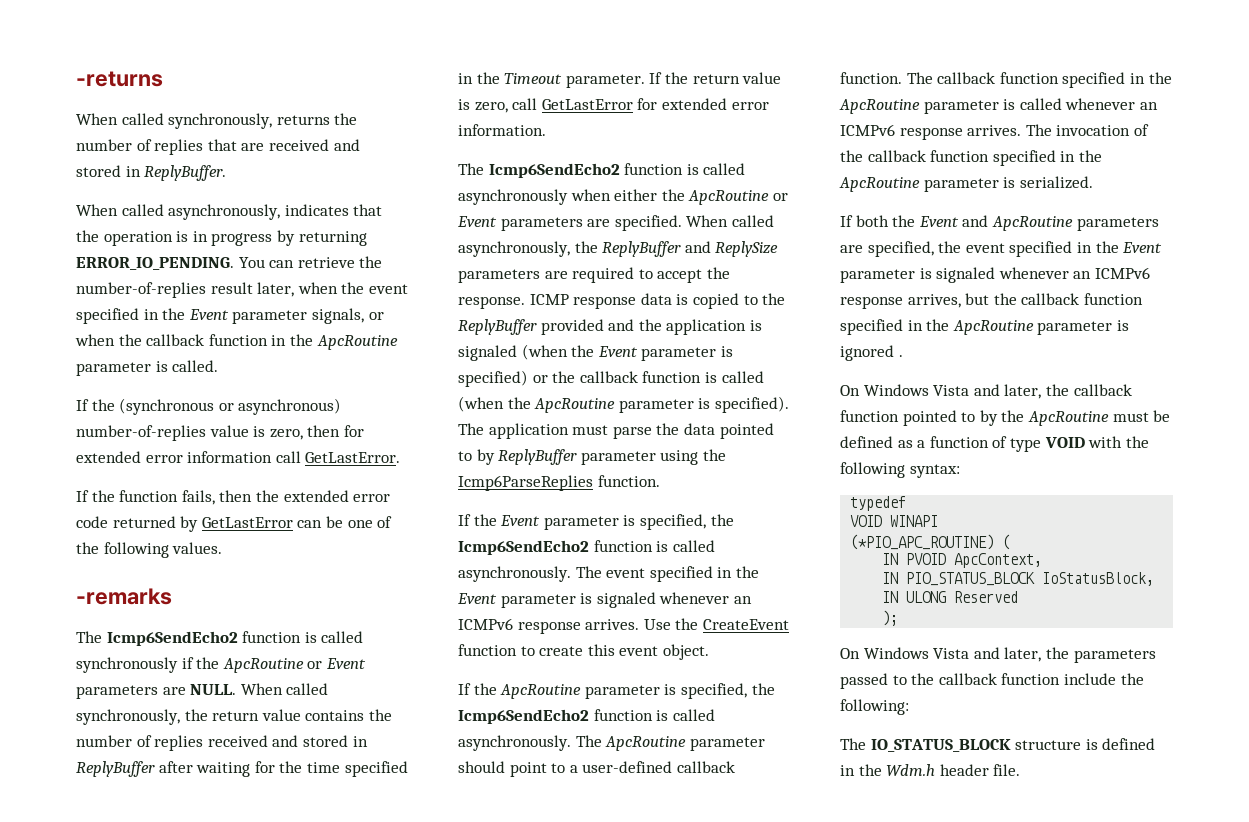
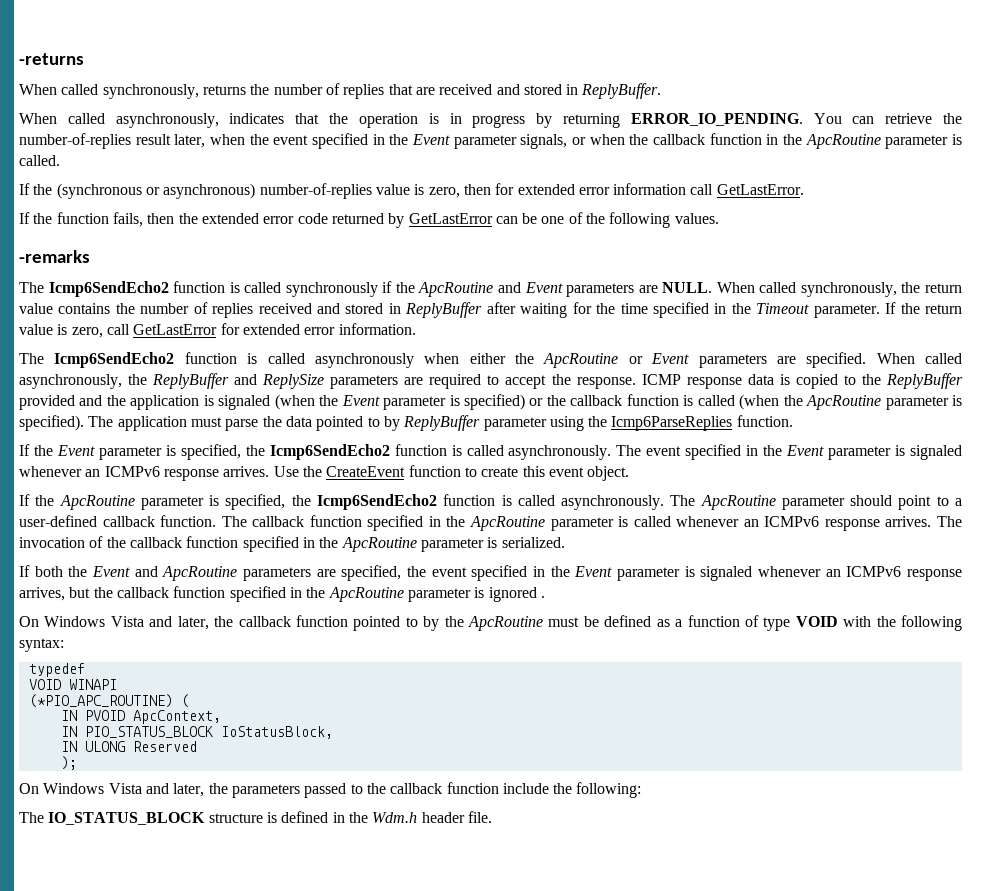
- The Icmp6SendEcho2 function is called synchronously if the ApcRoutine or Event parameters are NULL.
+ The Icmp6SendEcho2 function is called synchronously if the ApcRoutine and Event parameters are NULL.

